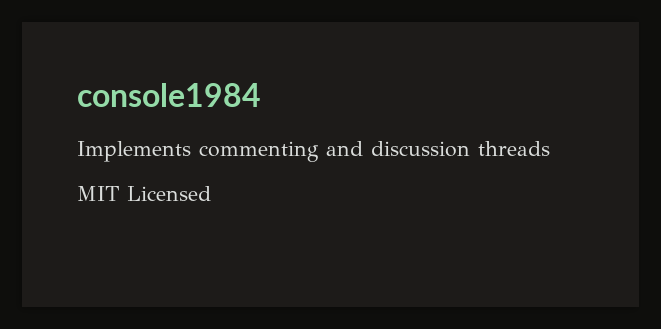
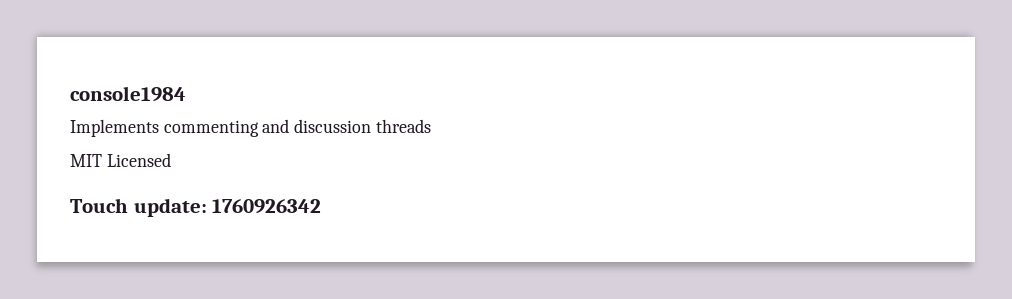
+ Touch update: 1760926342

